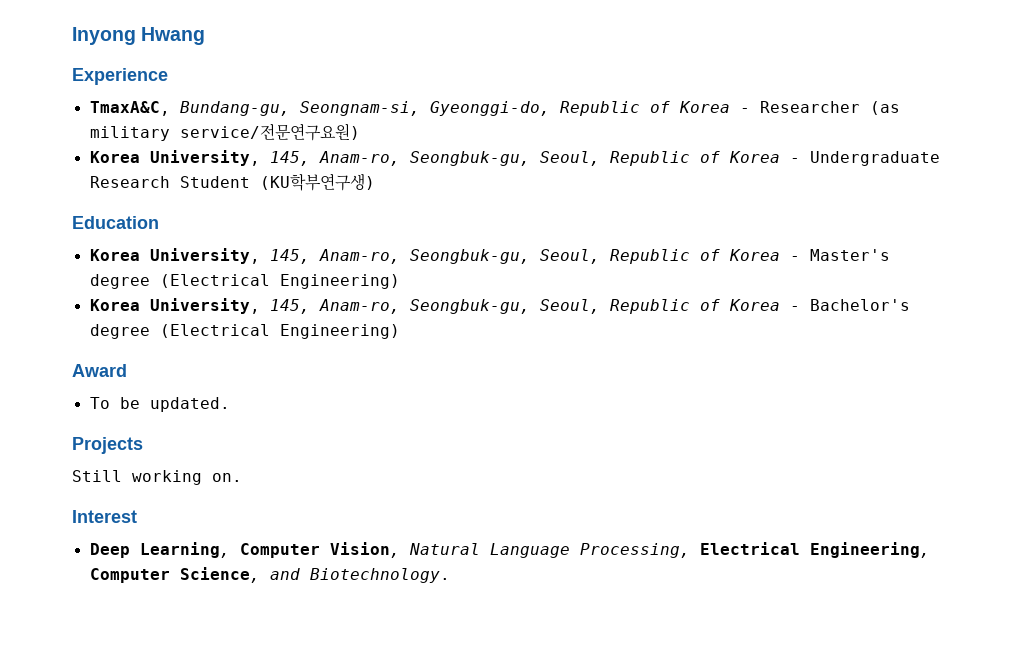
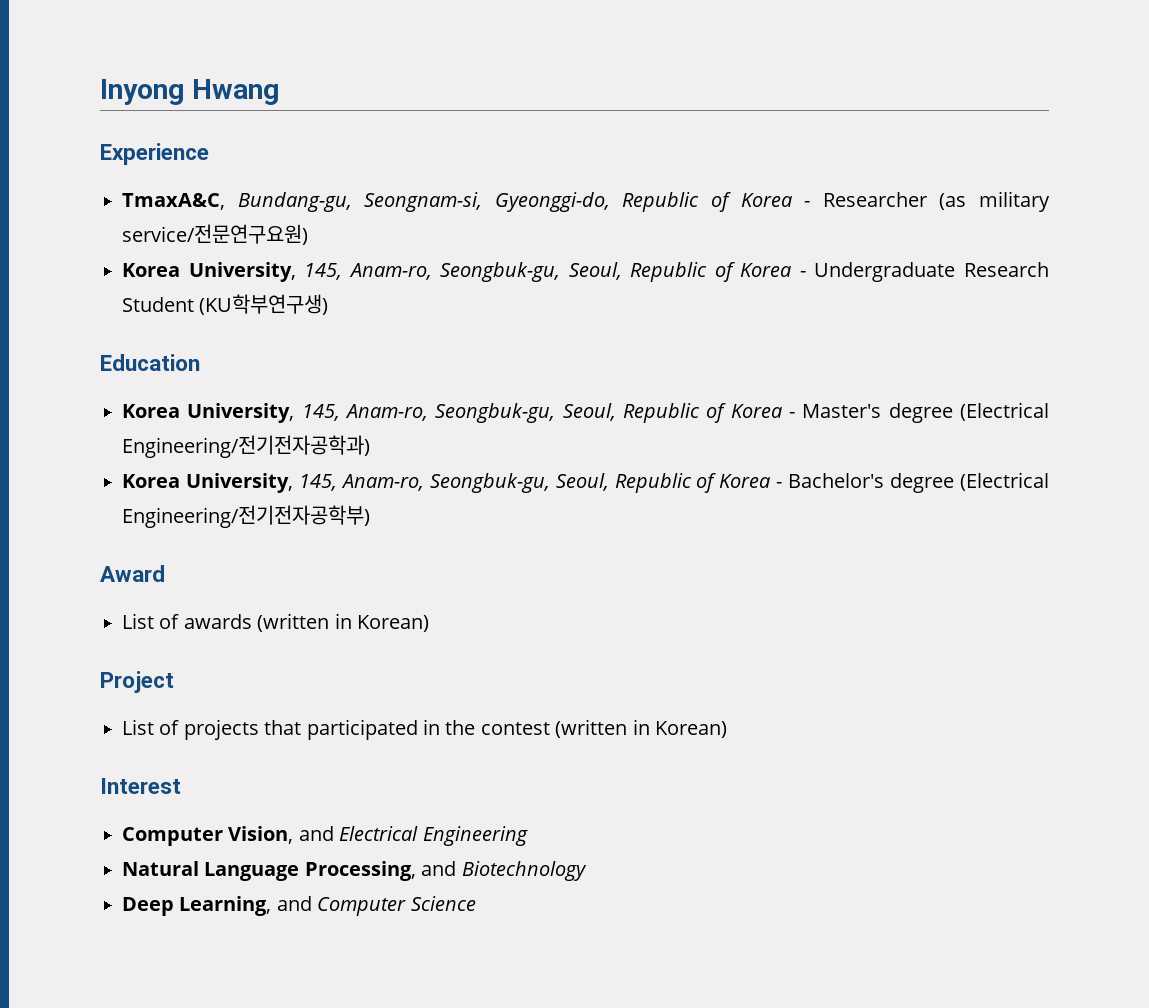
- Korea University, 145, Anam-ro, Seongbuk-gu, Seoul, Republic of Korea - Master's degree (Electrical Engineering)
+ Korea University, 145, Anam-ro, Seongbuk-gu, Seoul, Republic of Korea - Master's degree (Electrical Engineering/전기전자공학과)
- Korea University, 145, Anam-ro, Seongbuk-gu, Seoul, Republic of Korea - Bachelor's degree (Electrical Engineering)
+ Korea University, 145, Anam-ro, Seongbuk-gu, Seoul, Republic of Korea - Bachelor's degree (Electrical Engineering/전기전자공학부)
- To be updated.
- Projects
- Still working on.
+ List of awards (written in Korean)
+ Project
+ List of projects that participated in the contest (written in Korean)
  Interest
- Deep Learning, Computer Vision, Natural Language Processing, Electrical Engineering, Computer Science, and Biotechnology.
+ Computer Vision, and Electrical Engineering
+ Natural Language Processing, and Biotechnology
+ Deep Learning, and Computer Science

